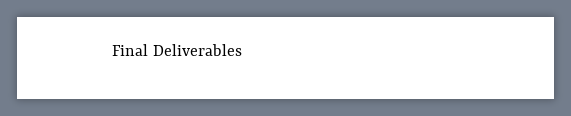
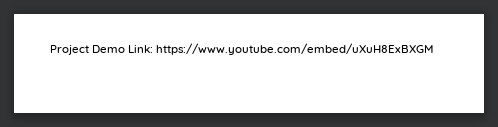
- Final Deliverables
+ Project Demo Link: https://www.youtube.com/embed/uXuH8ExBXGM

